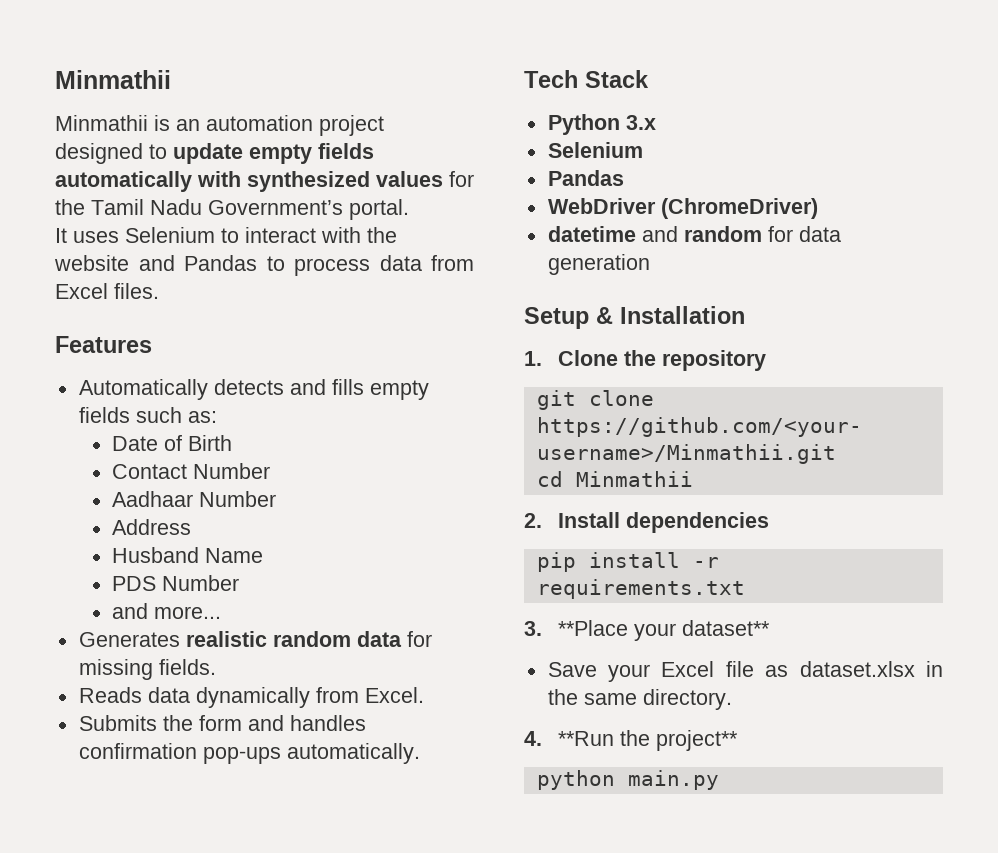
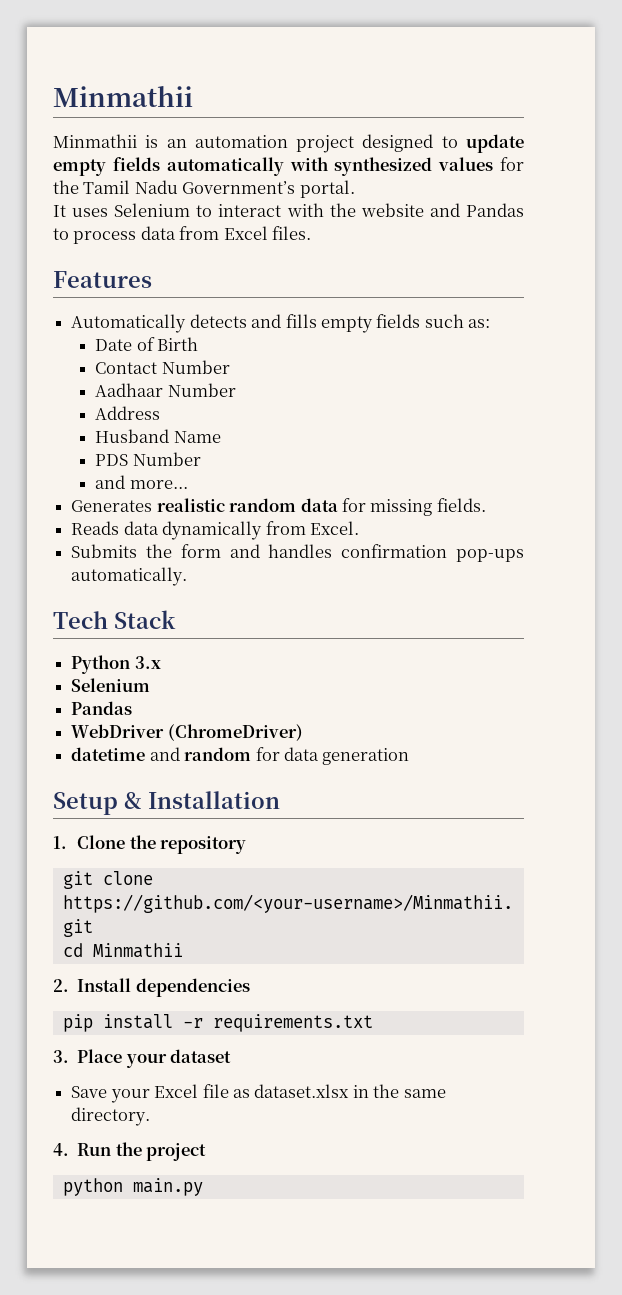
- 3. **Place your dataset**
+ 3. Place your dataset
- 4. **Run the project**
+ 4. Run the project

